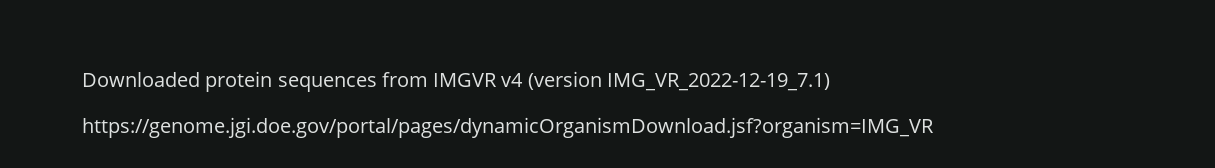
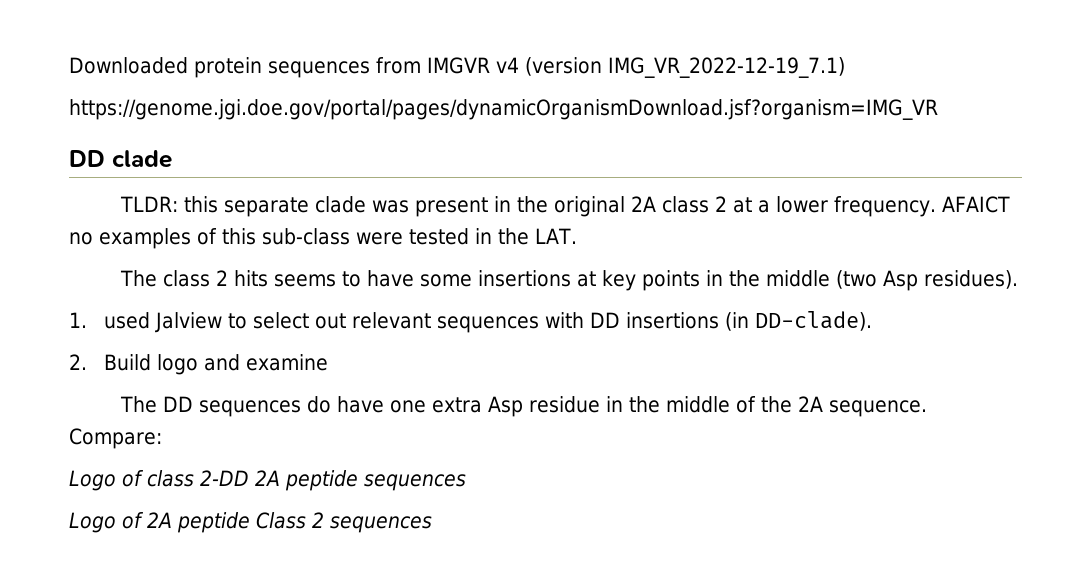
+ DD clade
+ TLDR: this separate clade was present in the original 2A class 2 at a lower frequency. AFAICT no examples of this sub-class were tested in the LAT.
+ The class 2 hits seems to have some insertions at key points in the middle (two Asp residues).
+ 1. used Jalview to select out relevant sequences with DD insertions (in DD-clade).
+ 2. Build logo and examine
+ The DD sequences do have one extra Asp residue in the middle of the 2A sequence. Compare:
+ Logo of class 2-DD 2A peptide sequences
+ Logo of 2A peptide Class 2 sequences

